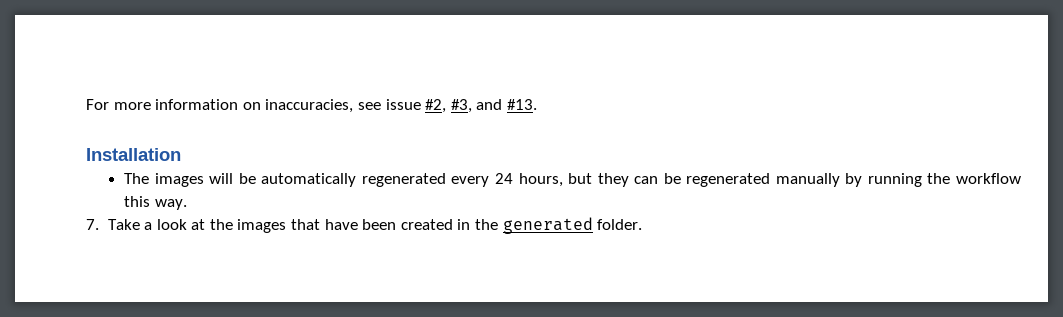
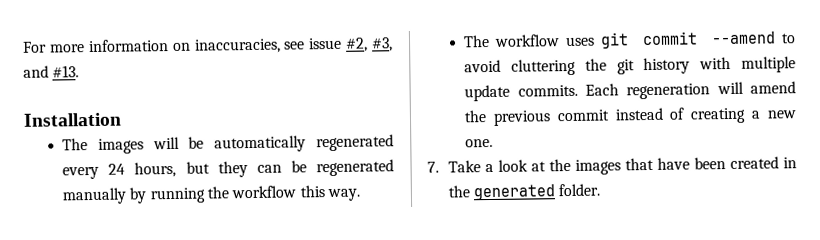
+ The workflow uses git commit --amend to avoid cluttering the git history with multiple update commits. Each regeneration will amend the previous commit instead of creating a new one.

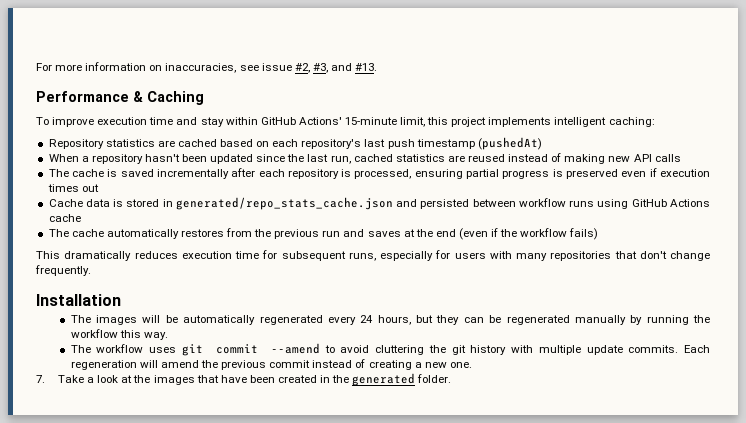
+ Performance & Caching
+ To improve execution time and stay within GitHub Actions' 15-minute limit, this project implements intelligent caching:
+ Repository statistics are cached based on each repository's last push timestamp (pushedAt)
+ When a repository hasn't been updated since the last run, cached statistics are reused instead of making new API calls
+ The cache is saved incrementally after each repository is processed, ensuring partial progress is preserved even if execution times out
+ Cache data is stored in generated/repo_stats_cache.json and persisted between workflow runs using GitHub Actions cache
+ The cache automatically restores from the previous run and saves at the end (even if the workflow fails)
+ This dramatically reduces execution time for subsequent runs, especially for users with many repositories that don't change frequently.

